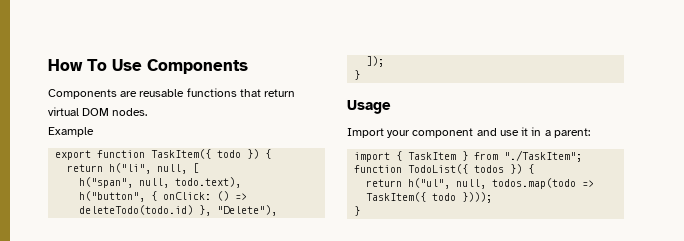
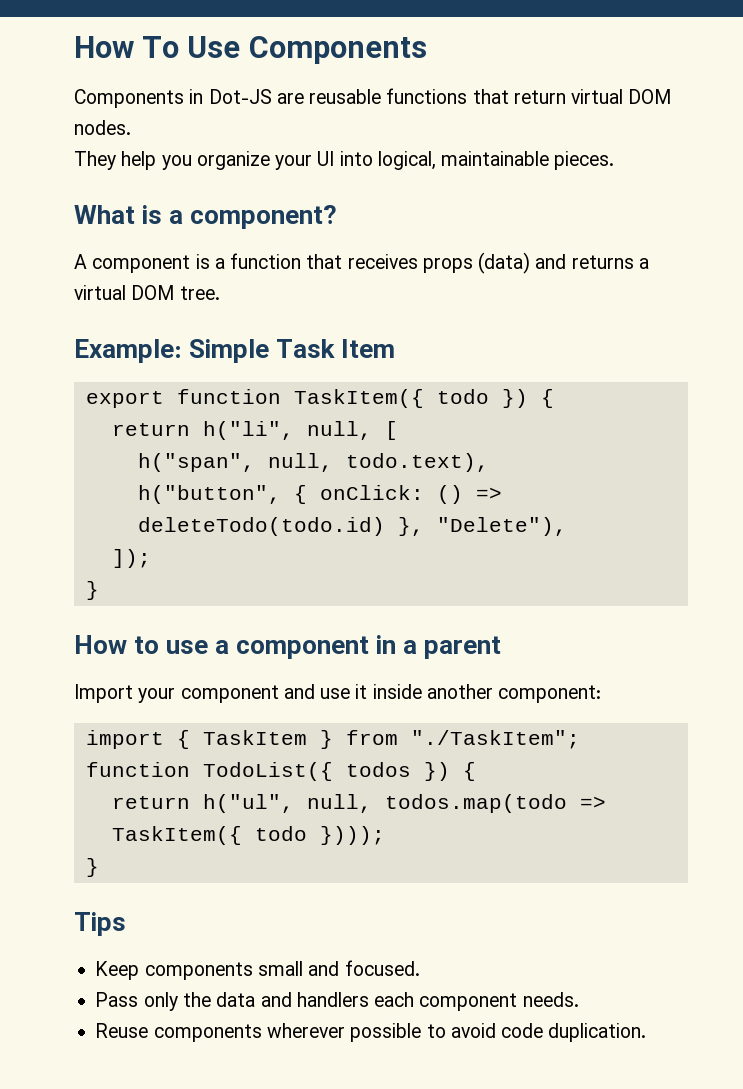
- Components are reusable functions that return virtual DOM nodes.
+ Components in Dot-JS are reusable functions that return virtual DOM nodes.
- Example
+ They help you organize your UI into logical, maintainable pieces.
+ What is a component?
+ A component is a function that receives props (data) and returns a virtual DOM tree.
+ Example: Simple Task Item
- Usage
+ How to use a component in a parent
- Import your component and use it in a parent:
+ Import your component and use it inside another component:
+ Tips
+ Keep components small and focused.
+ Pass only the data and handlers each component needs.
+ Reuse components wherever possible to avoid code duplication.

